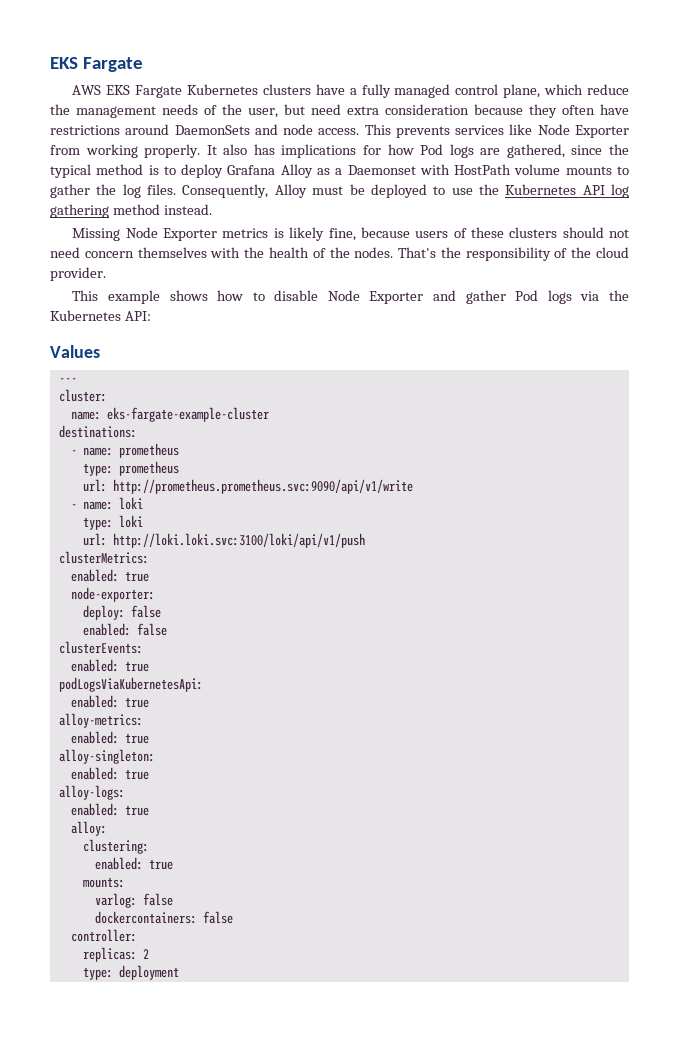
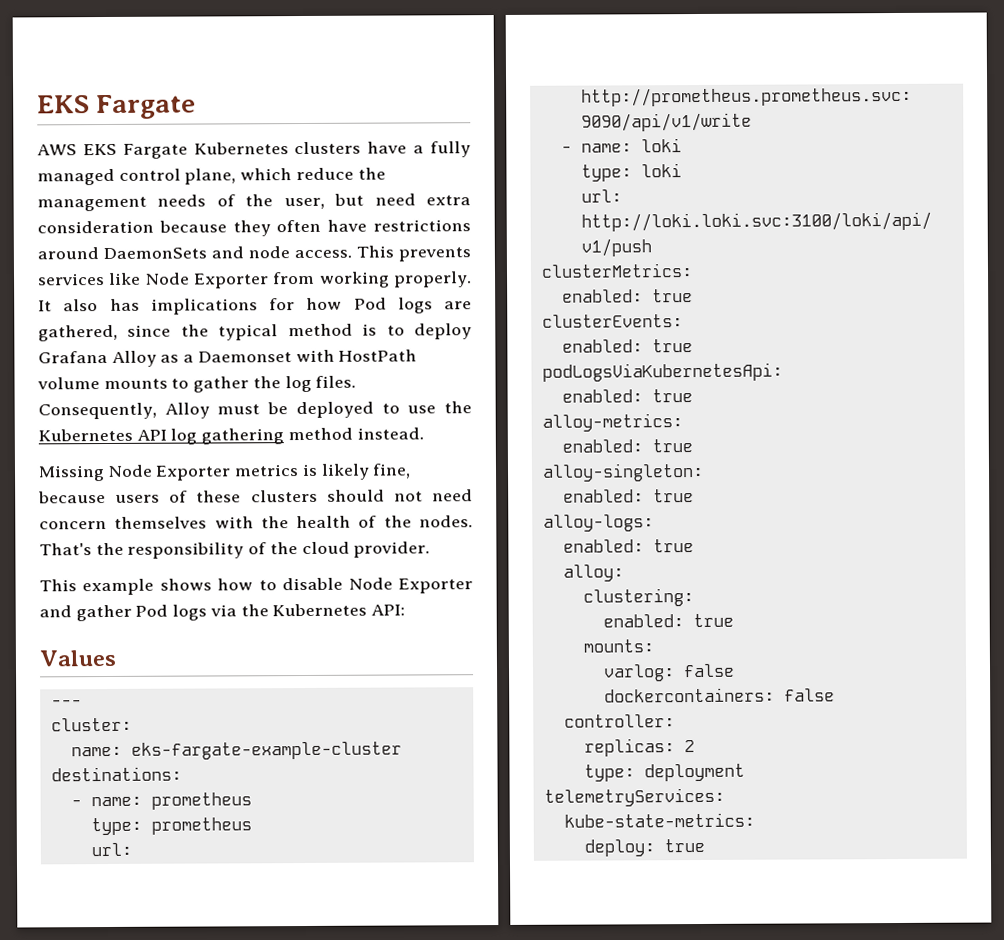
- node-exporter:
- deploy: false
- enabled: false
+ telemetryServices:
+ kube-state-metrics:
+ deploy: true

